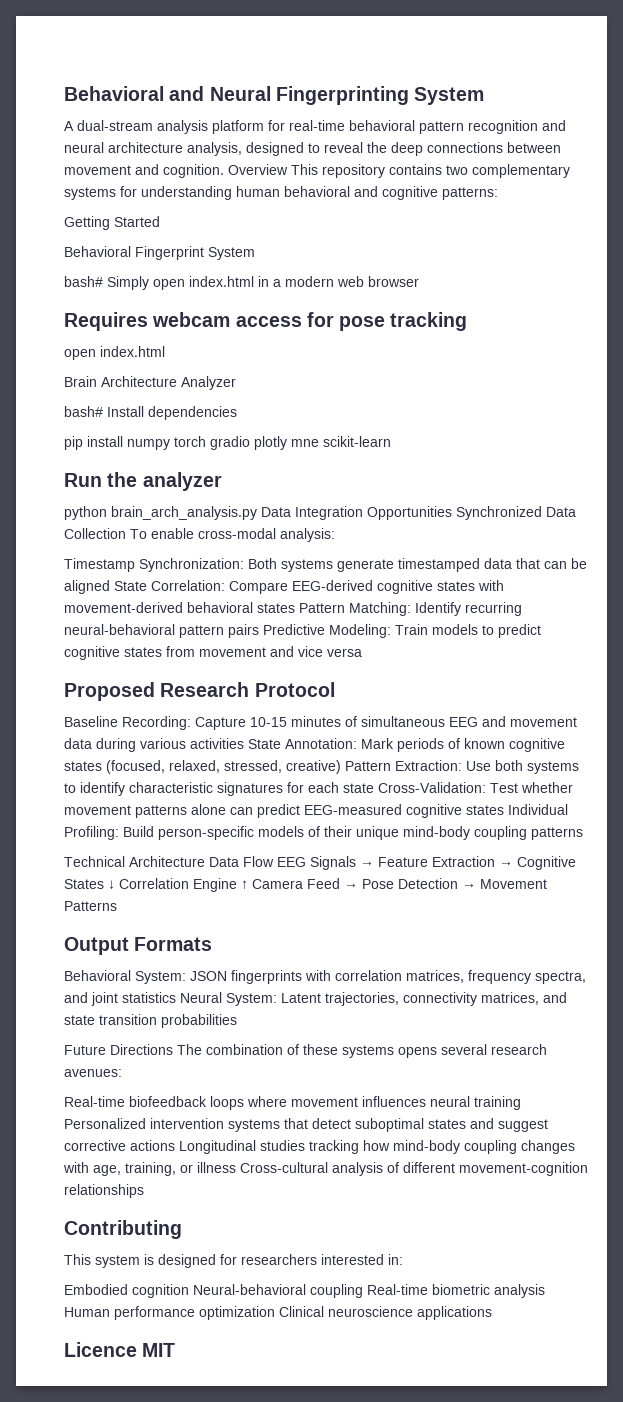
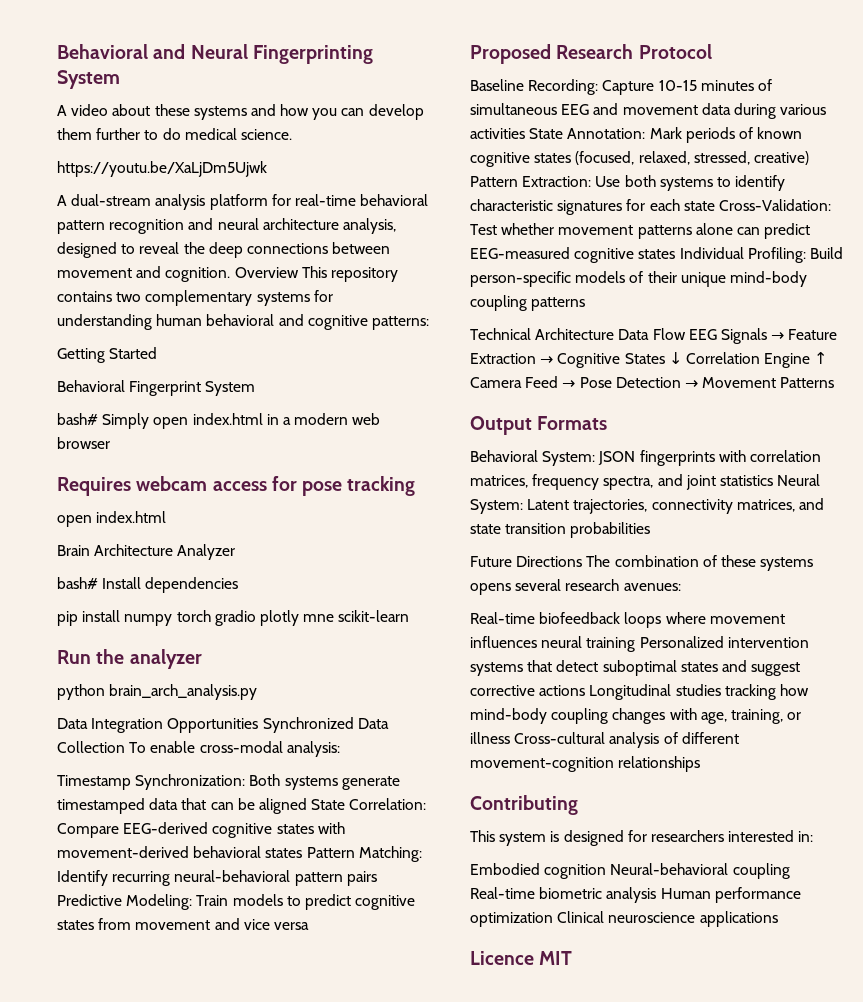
+ A video about these systems and how you can develop them further to do medical science.
+ https://youtu.be/XaLjDm5Ujwk
- python brain_arch_analysis.py Data Integration Opportunities Synchronized Data Collection To enable cross-modal analysis:
+ python brain_arch_analysis.py
+ Data Integration Opportunities Synchronized Data Collection To enable cross-modal analysis:

